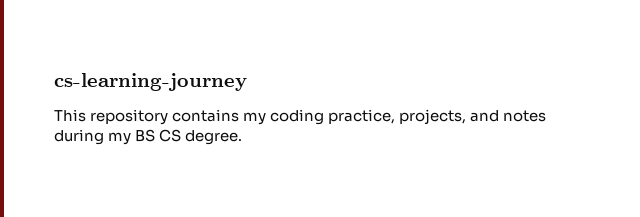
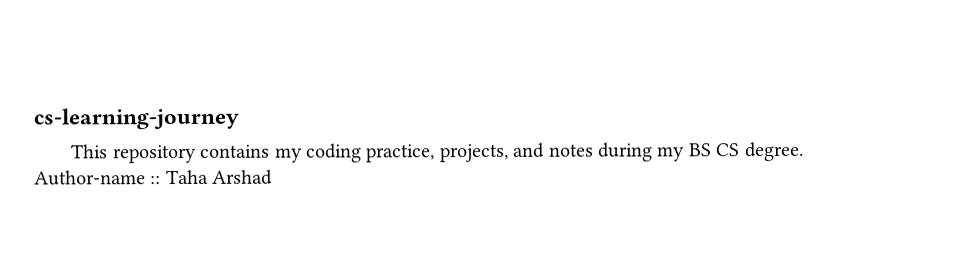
+ Author-name :: Taha Arshad

